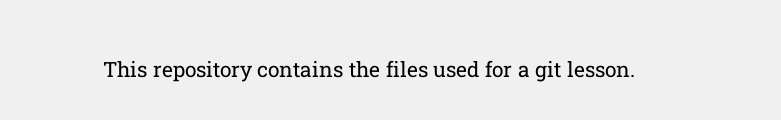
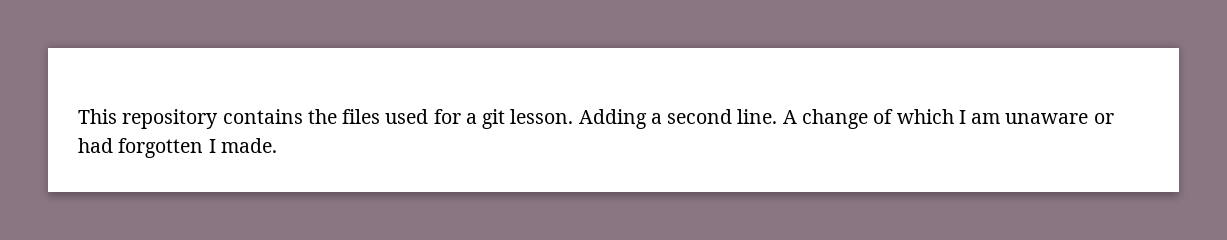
+ Adding a second line. A change of which I am unaware or had forgotten I made.

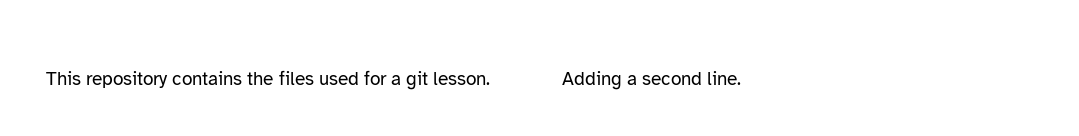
- A change of which I am unaware or had forgotten I made.

